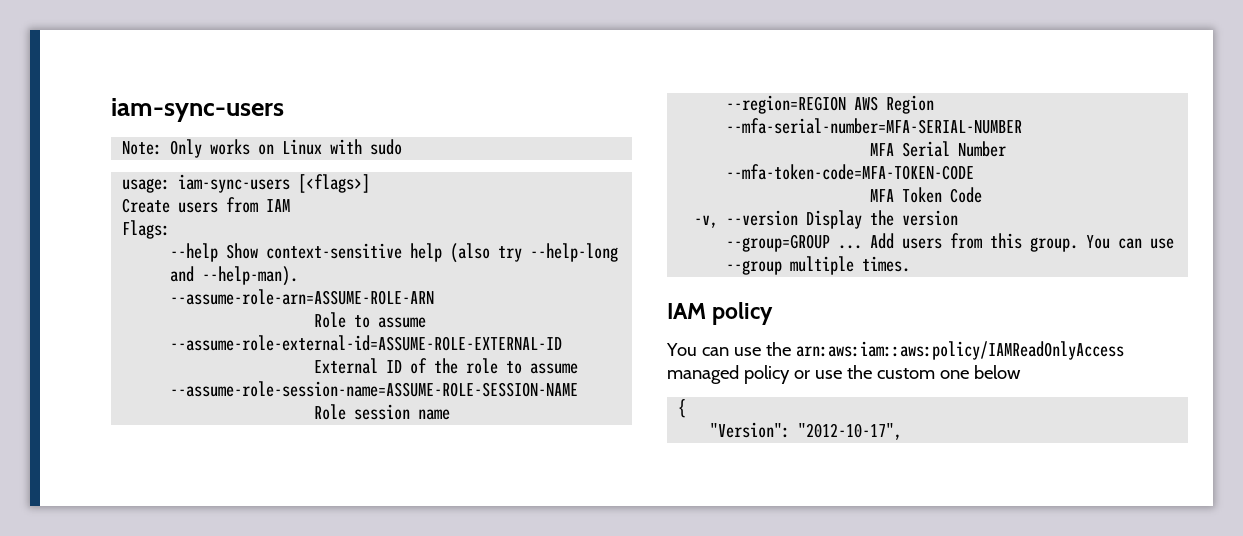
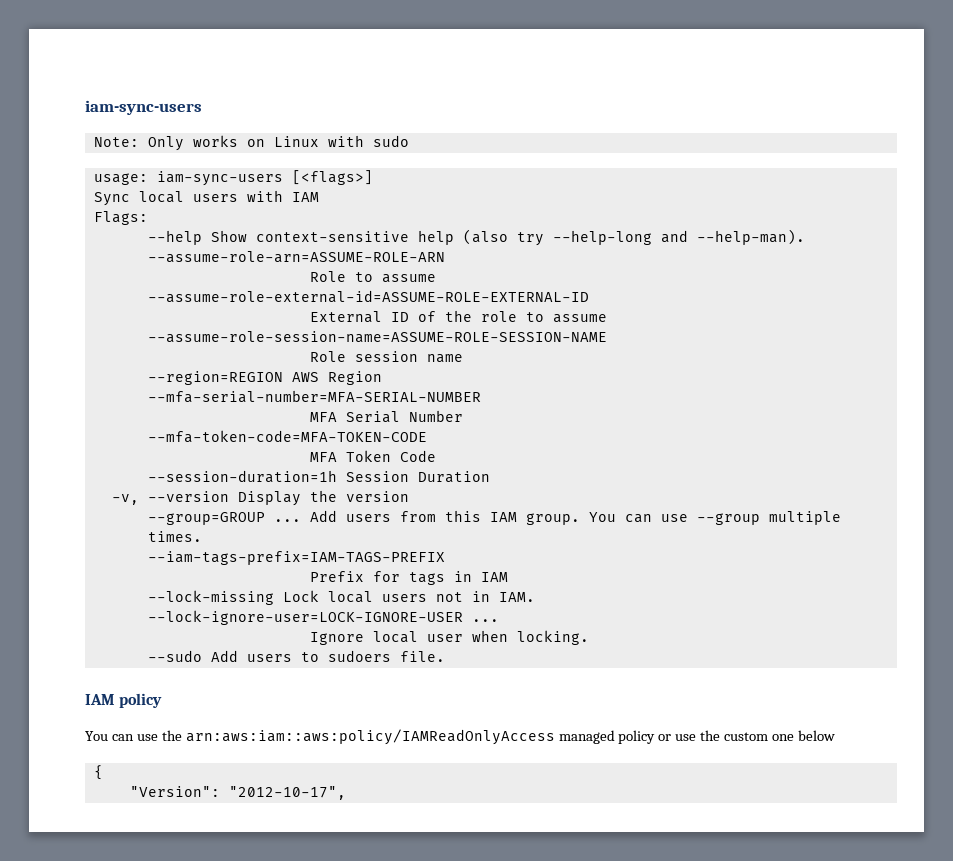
- Create users from IAM
+ Sync local users with IAM
+ --session-duration=1h Session Duration
- Add users from this group.
+ Add users from this IAM group.
+ --iam-tags-prefix=IAM-TAGS-PREFIX
+ Prefix for tags in IAM
+ --lock-missing Lock local users not in IAM.
+ --lock-ignore-user=LOCK-IGNORE-USER ...
+ Ignore local user when locking.
+ --sudo Add users to sudoers file.

